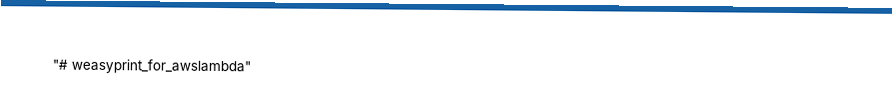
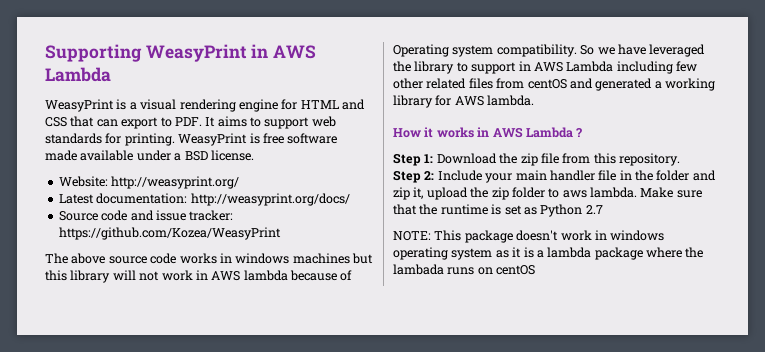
- "# weasyprint_for_awslambda"
+ Supporting WeasyPrint in AWS Lambda
+ WeasyPrint is a visual rendering engine for HTML and CSS that can export to PDF. It aims to support web standards for printing. WeasyPrint is free software made available under a BSD license.
+ Website: http://weasyprint.org/
+ Latest documentation: http://weasyprint.org/docs/
+ Source code and issue tracker: https://github.com/Kozea/WeasyPrint
+ The above source code works in windows machines but this library will not work in AWS lambda because of Operating system compatibility. So we have leveraged the library to support in AWS Lambda including few other related files from centOS and generated a working library for AWS lambda.
+ How it works in AWS Lambda ?
+ Step 1: Download the zip file from this repository.
+ Step 2: Include your main handler file in the folder and zip it, upload the zip folder to aws lambda. Make sure that the runtime is set as Python 2.7
+ NOTE: This package doesn't work in windows operating system as it is a lambda package where the lambada runs on centOS

